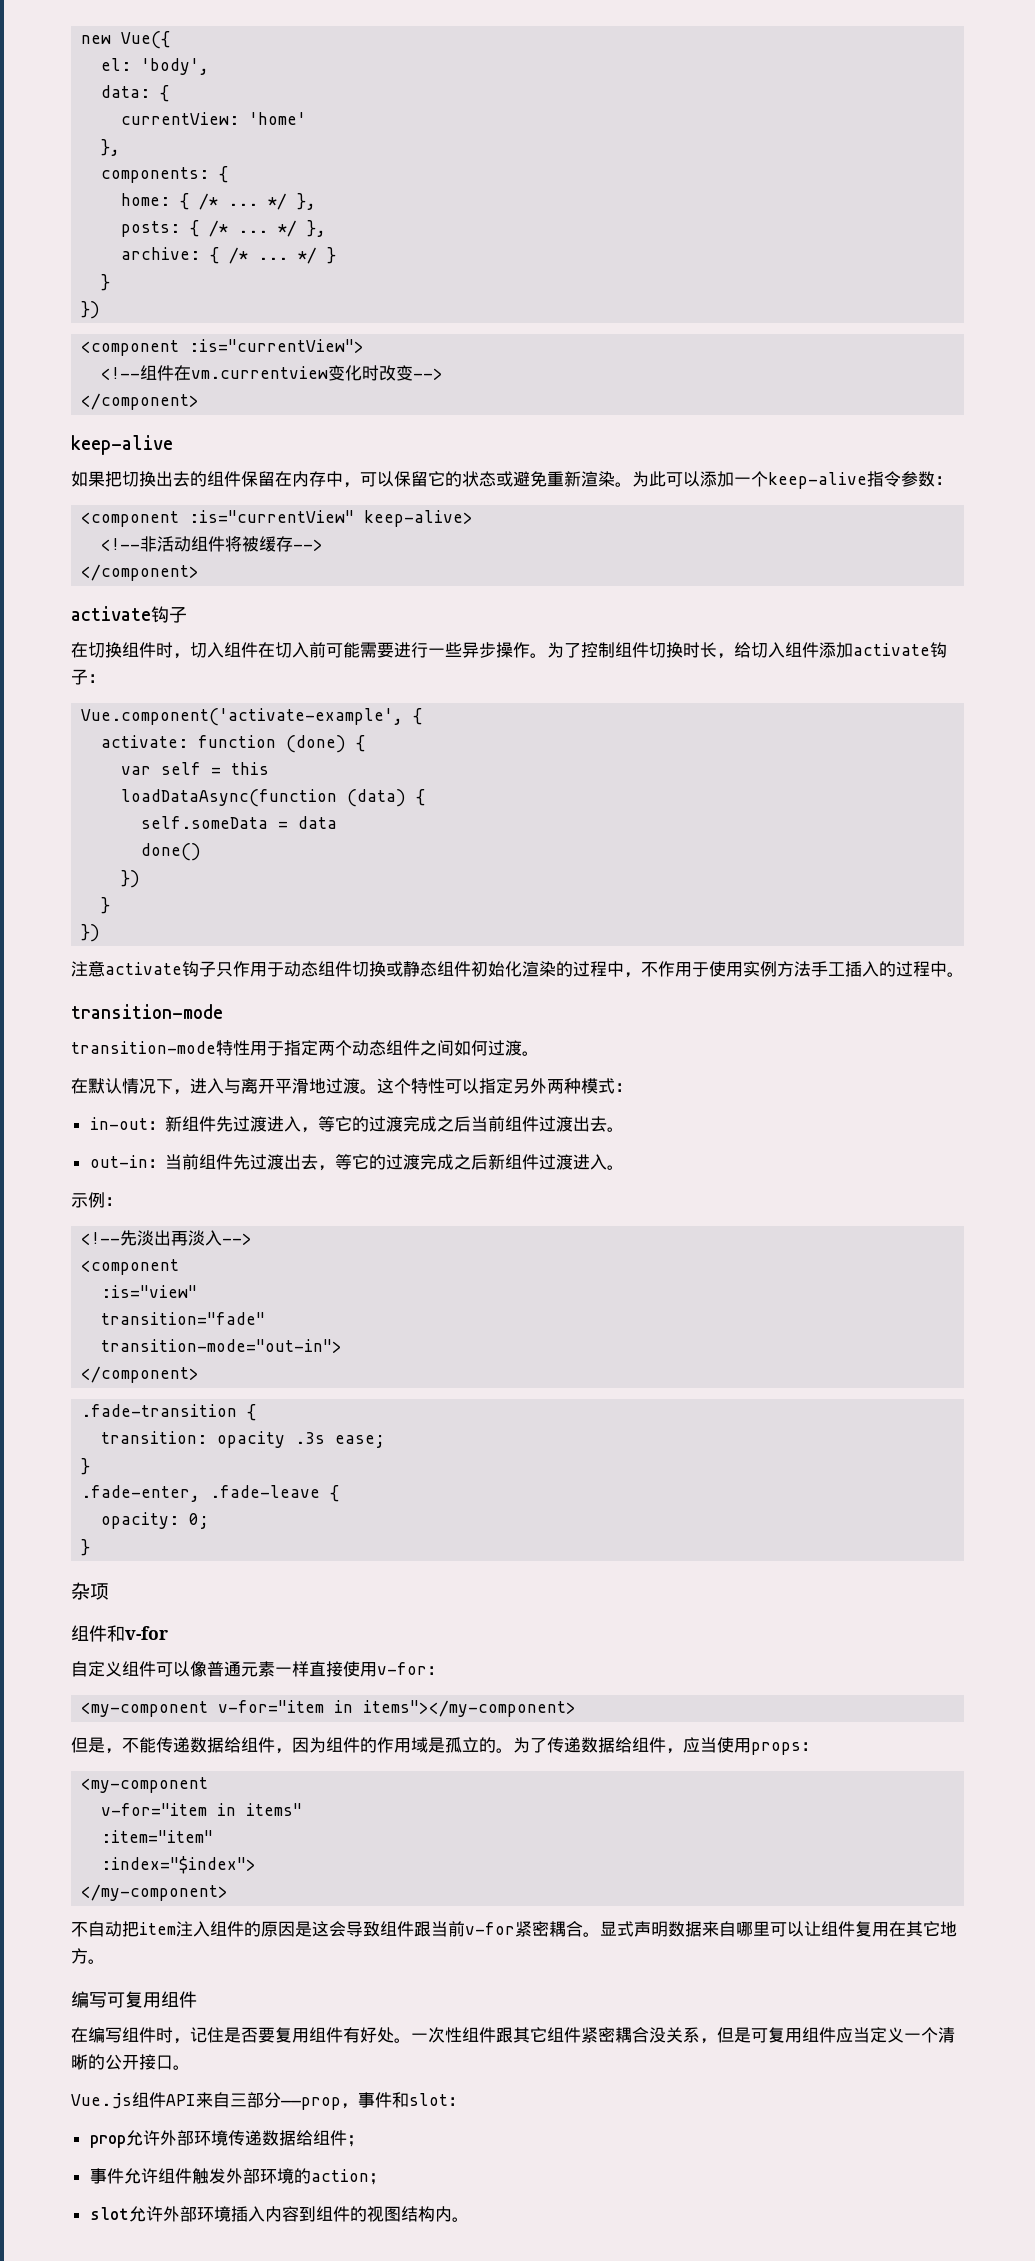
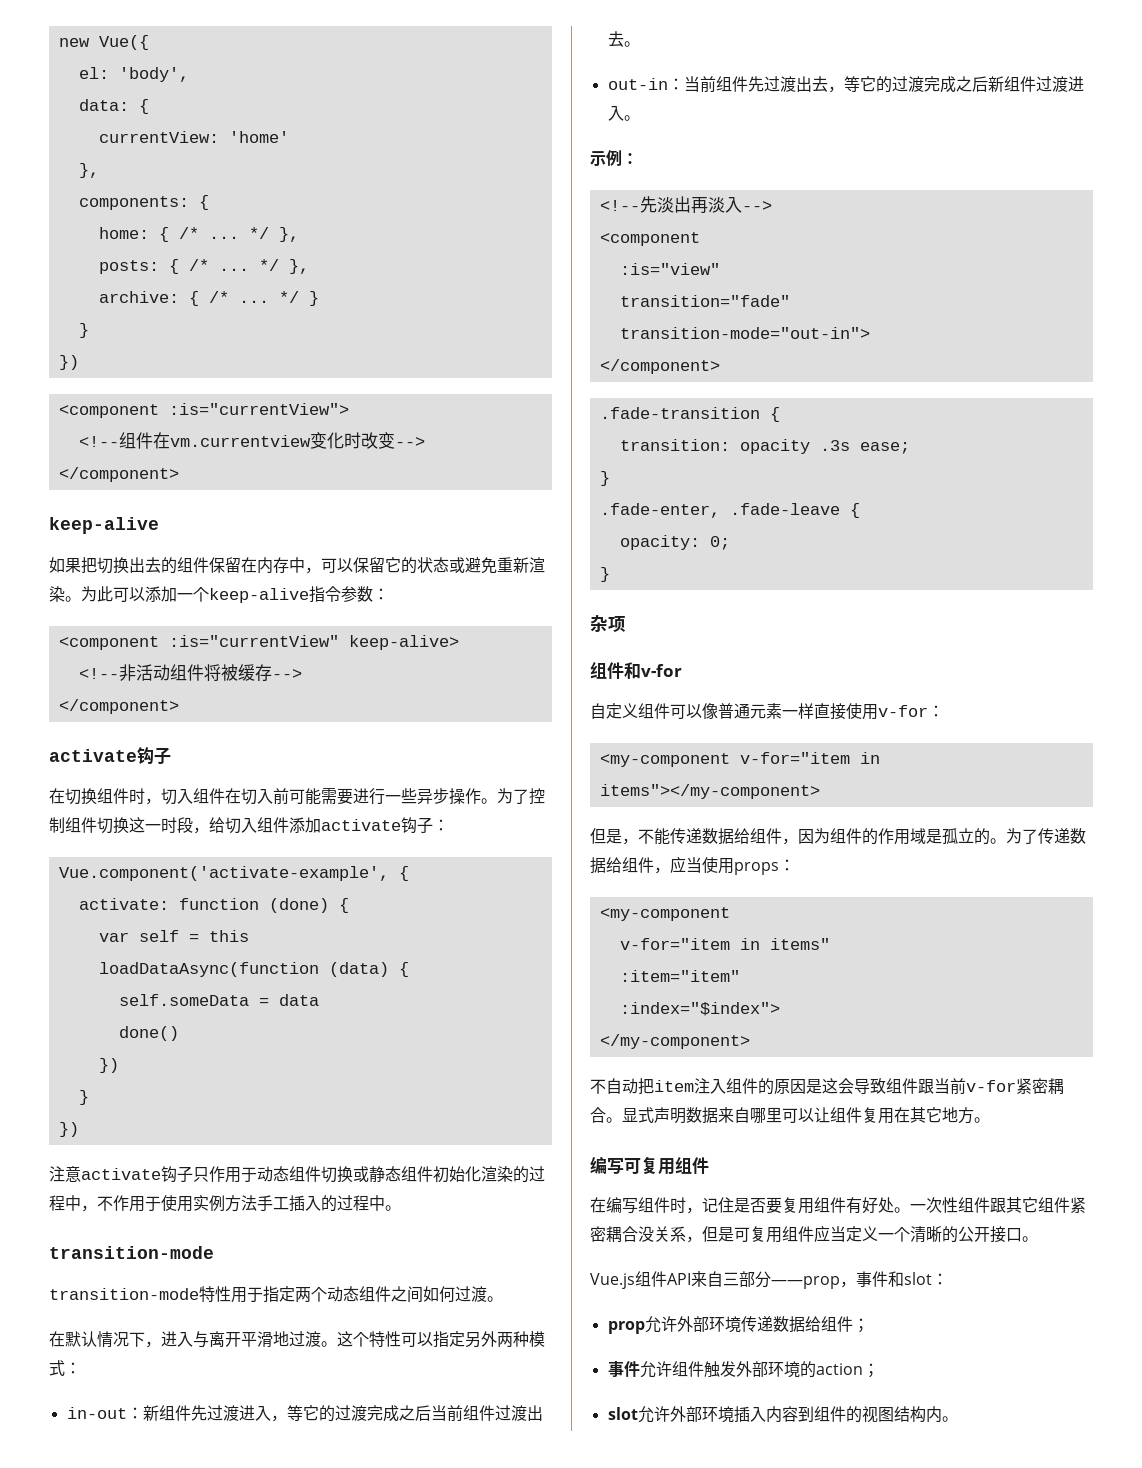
- 为了控制组件切换时长，给切入组件添加activate钩子：
+ 为了控制组件切换这一时段，给切入组件添加activate钩子：

